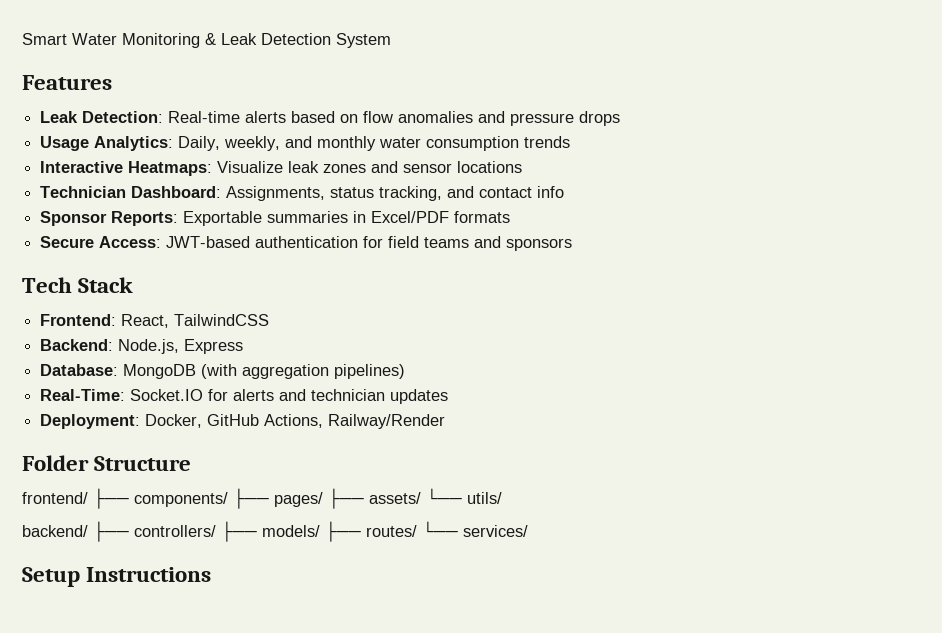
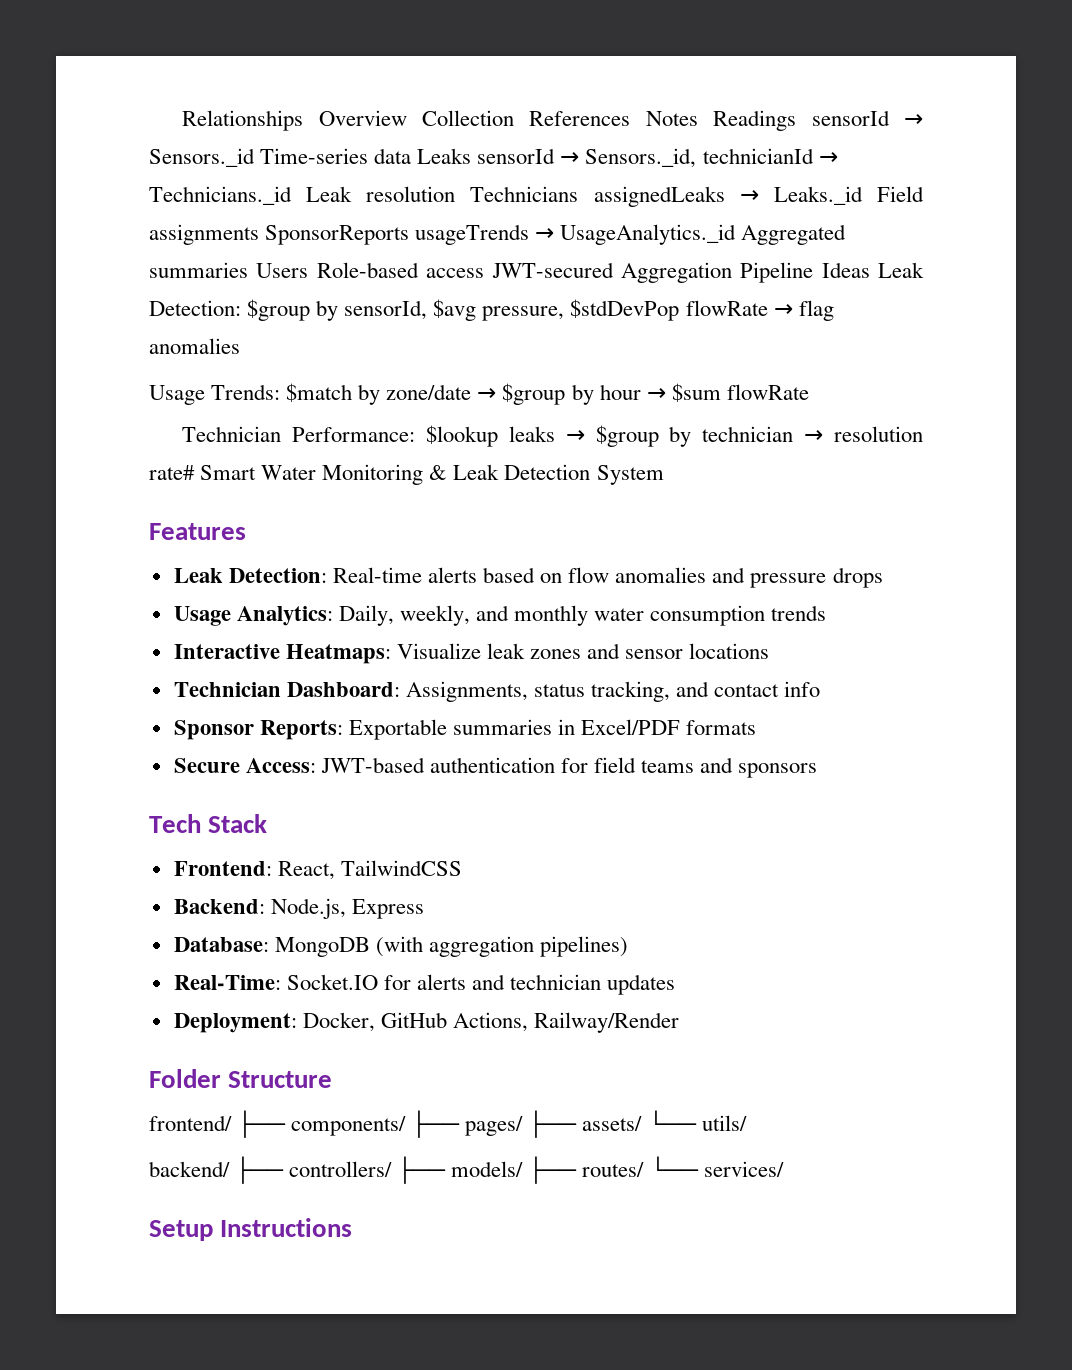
- Smart Water Monitoring & Leak Detection System
+ Relationships Overview Collection References Notes Readings sensorId → Sensors._id Time-series data Leaks sensorId → Sensors._id, technicianId → Technicians._id Leak resolution Technicians assignedLeaks → Leaks._id Field assignments SponsorReports usageTrends → UsageAnalytics._id Aggregated summaries Users Role-based access JWT-secured Aggregation Pipeline Ideas Leak Detection: $group by sensorId, $avg pressure, $stdDevPop flowRate → flag anomalies
+ Usage Trends: $match by zone/date → $group by hour → $sum flowRate
+ Technician Performance: $lookup leaks → $group by technician → resolution rate# Smart Water Monitoring & Leak Detection System

